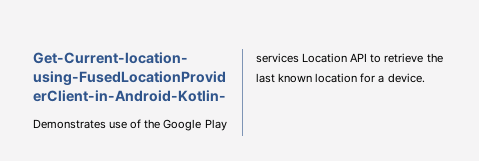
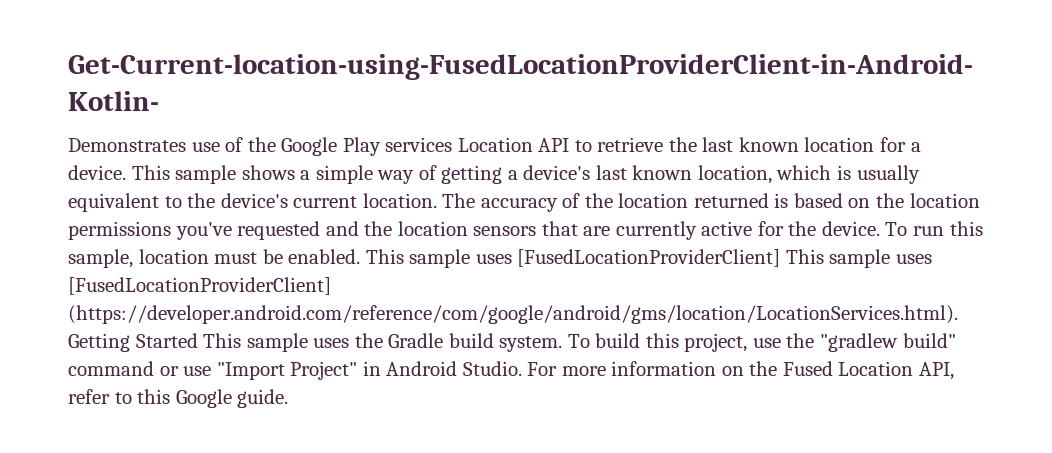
+ This sample shows a simple way of getting a device's last known location, which is usually equivalent to the device's current location. The accuracy of the location returned is based on the location permissions you've requested and the location sensors that are currently active for the device. To run this sample, location must be enabled. This sample uses [FusedLocationProviderClient] This sample uses [FusedLocationProviderClient] (https://developer.android.com/reference/com/google/android/gms/location/LocationServices.html). Getting Started This sample uses the Gradle build system. To build this project, use the "gradlew build" command or use "Import Project" in Android Studio. For more information on the Fused Location API, refer to this Google guide.

